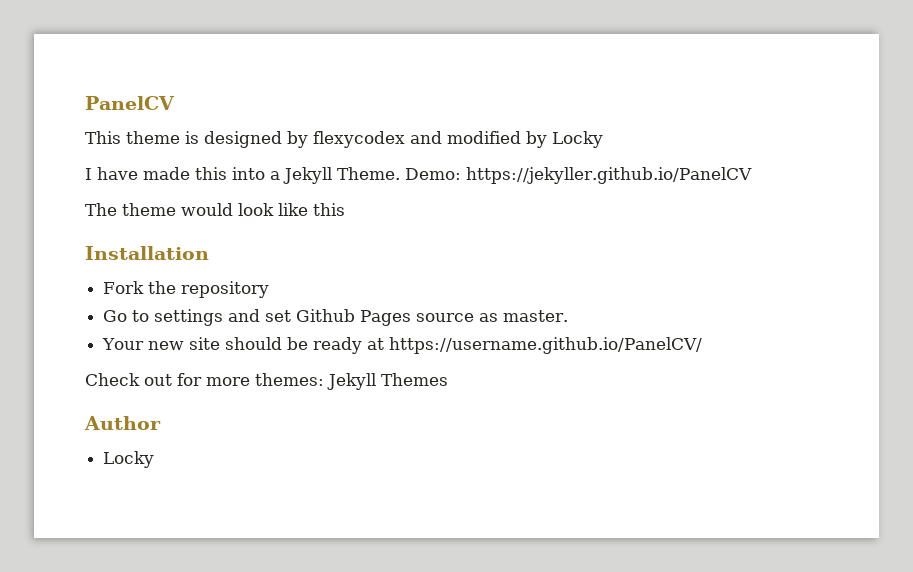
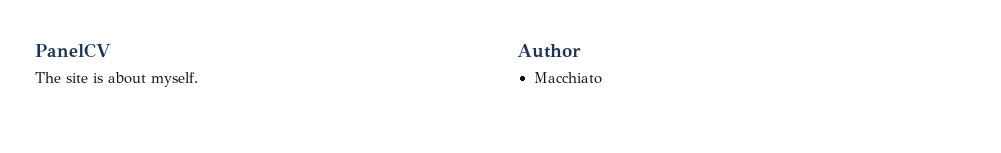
- This theme is designed by flexycodex and modified by Locky
- I have made this into a Jekyll Theme. Demo: https://jekyller.github.io/PanelCV
- The theme would look like this
- Installation
- Fork the repository
- Go to settings and set Github Pages source as master.
- Your new site should be ready at https://username.github.io/PanelCV/
- Check out for more themes: Jekyll Themes
+ The site is about myself.
  Author
- Locky
+ Macchiato

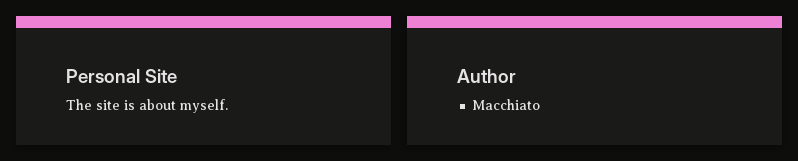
- PanelCV
+ Personal Site

